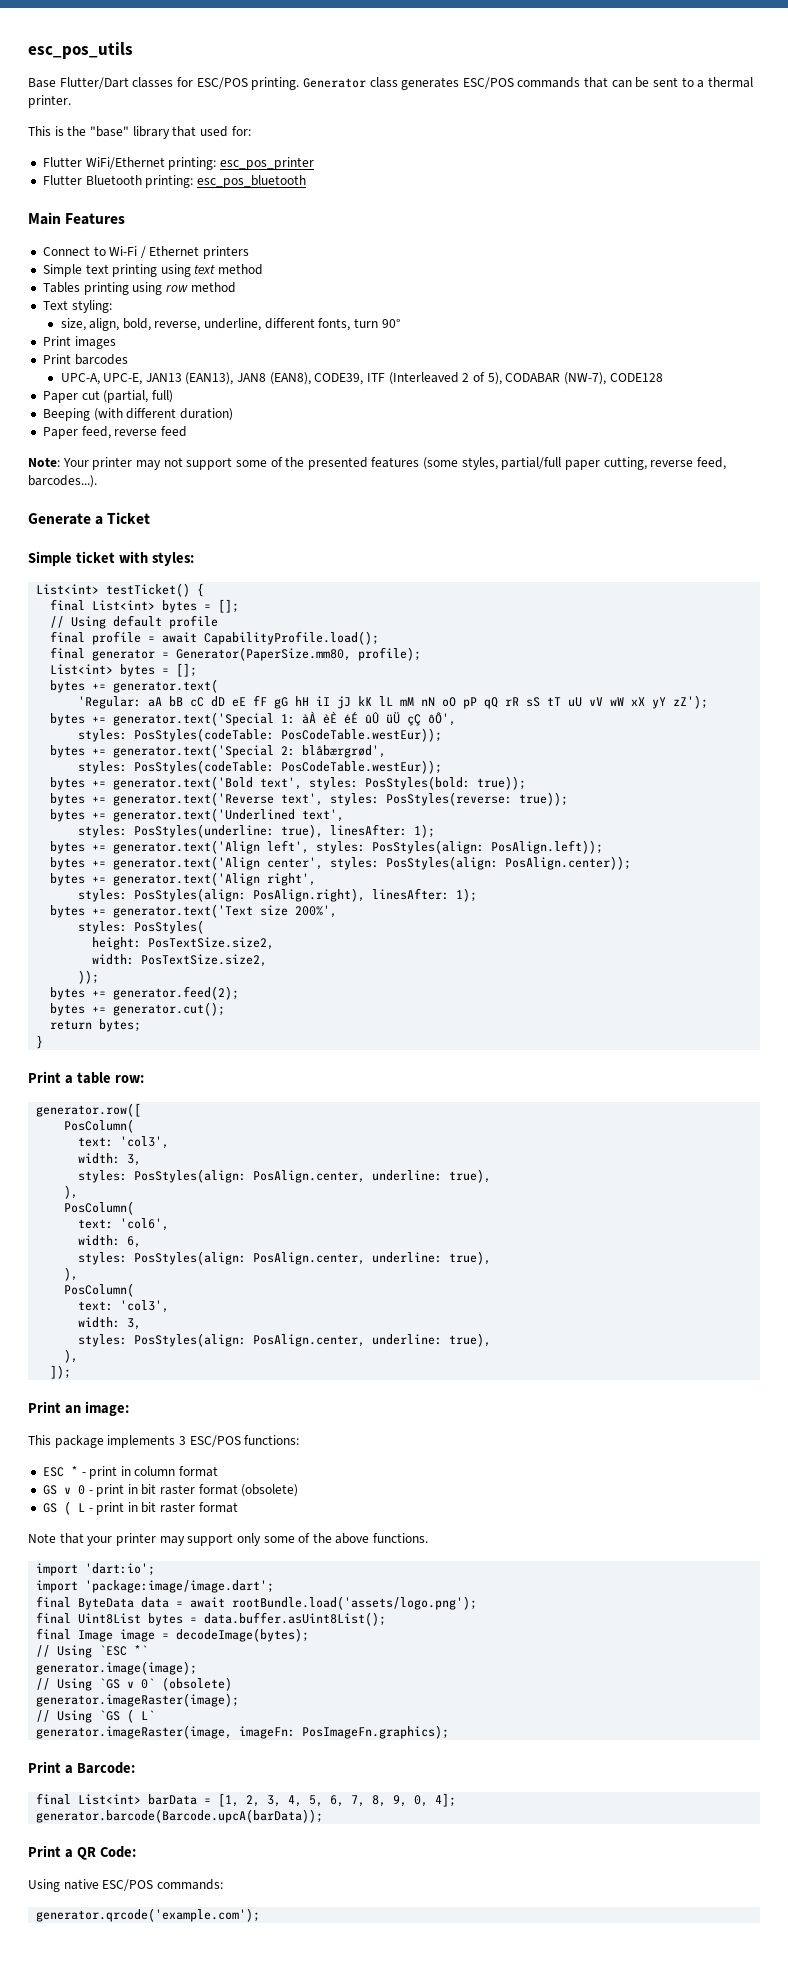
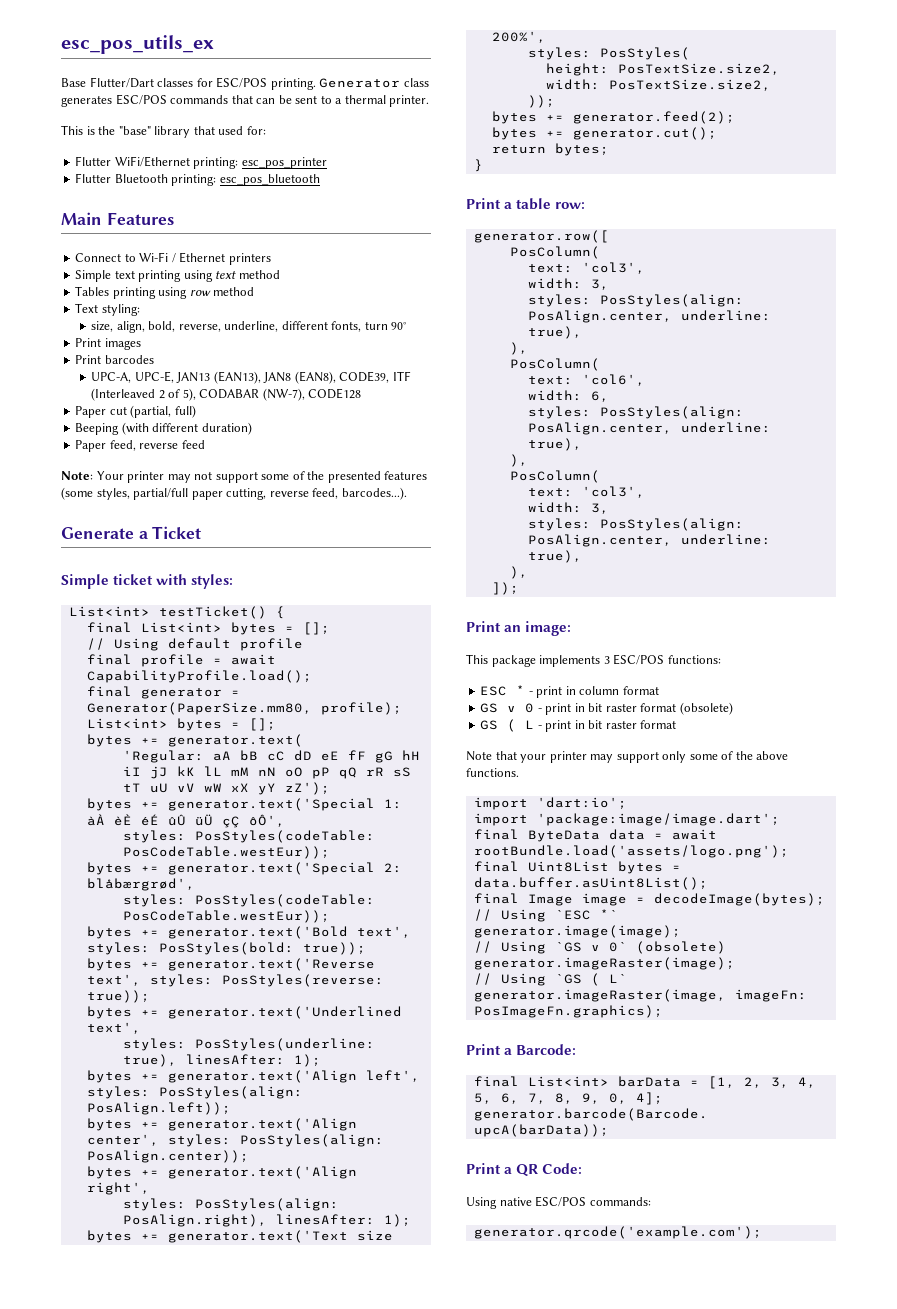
- esc_pos_utils
+ esc_pos_utils_ex

